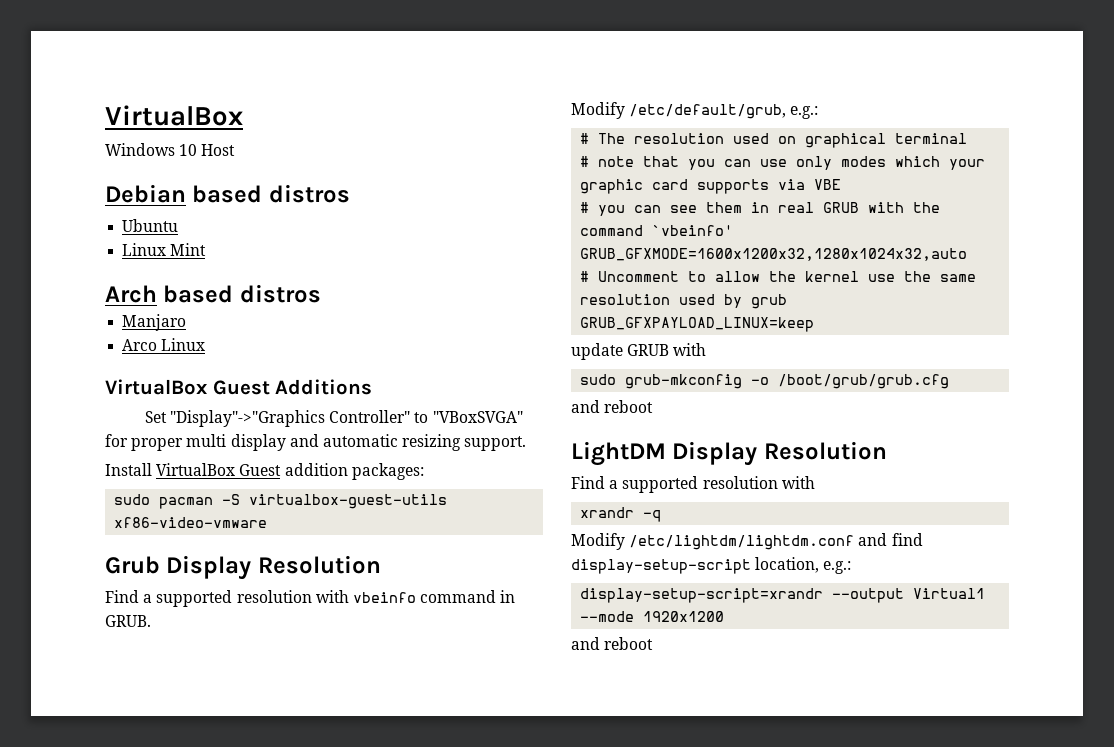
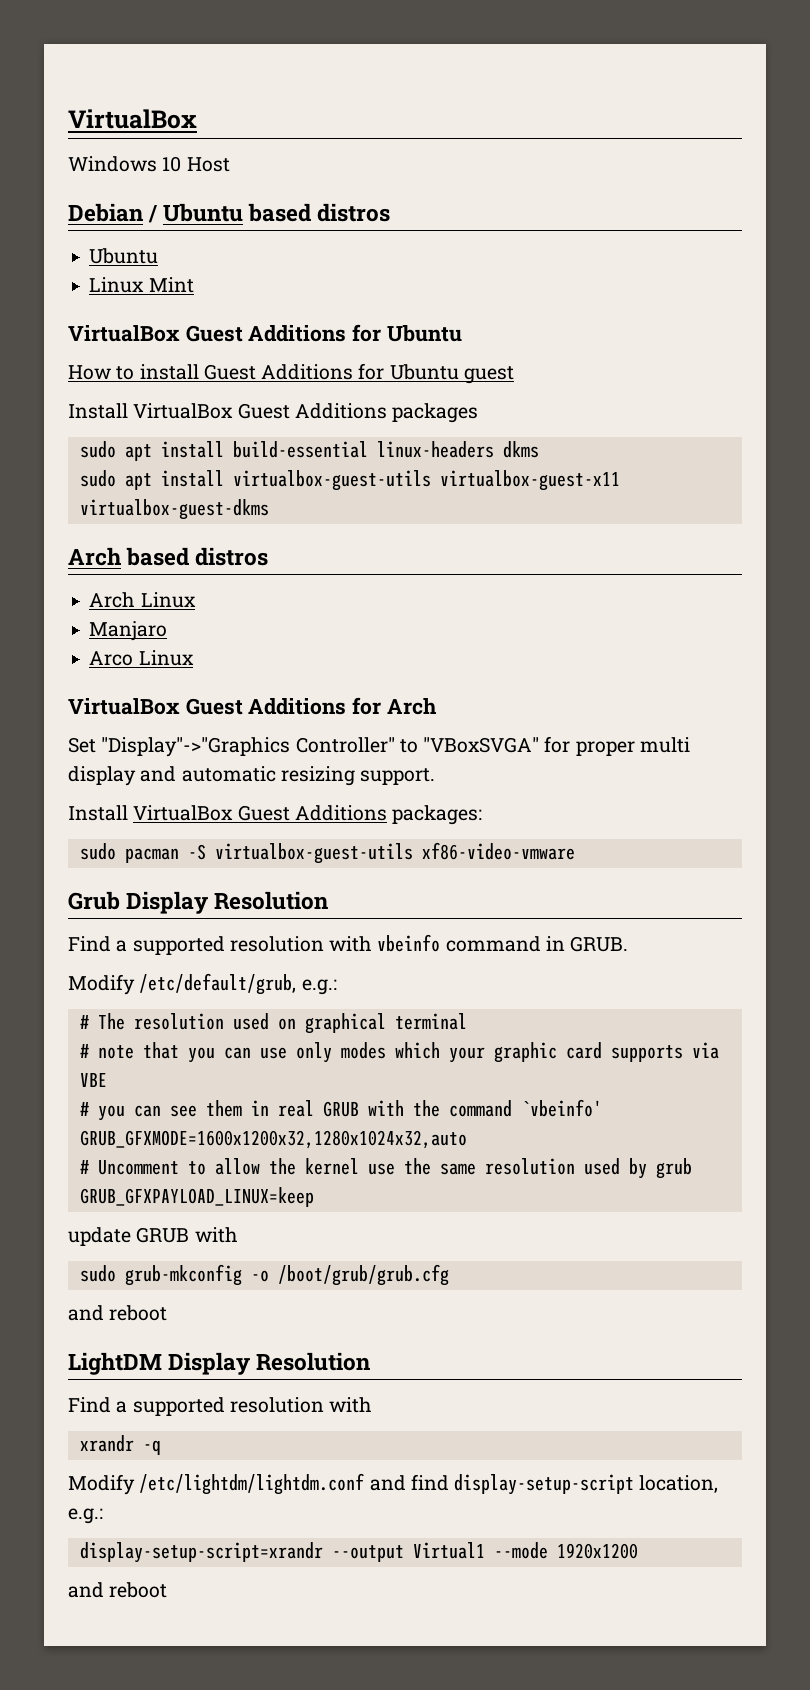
- Debian based distros
+ Debian / Ubuntu based distros
+ VirtualBox Guest Additions for Ubuntu
+ How to install Guest Additions for Ubuntu guest
+ Install VirtualBox Guest Additions packages
+ sudo apt install build-essential linux-headers dkms
+ sudo apt install virtualbox-guest-utils virtualbox-guest-x11 virtualbox-guest-dkms
+ Arch Linux
- VirtualBox Guest Additions
+ VirtualBox Guest Additions for Arch
- Install VirtualBox Guest addition packages:
+ Install VirtualBox Guest Additions packages:

